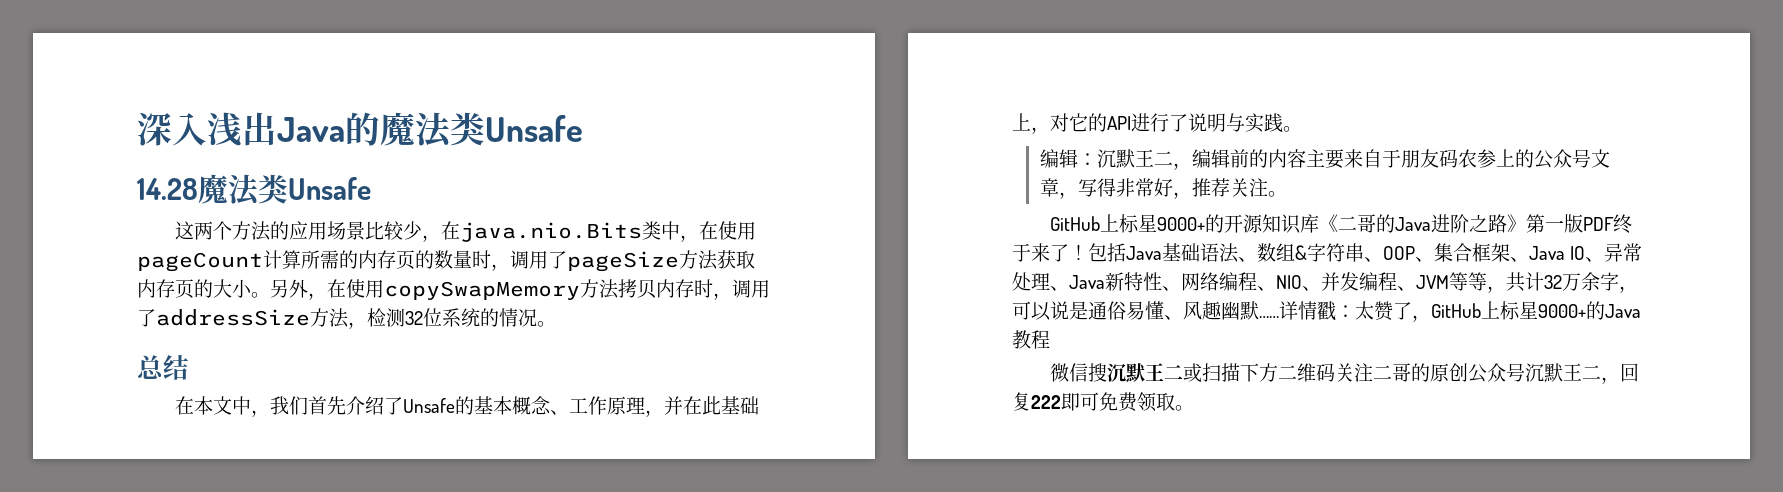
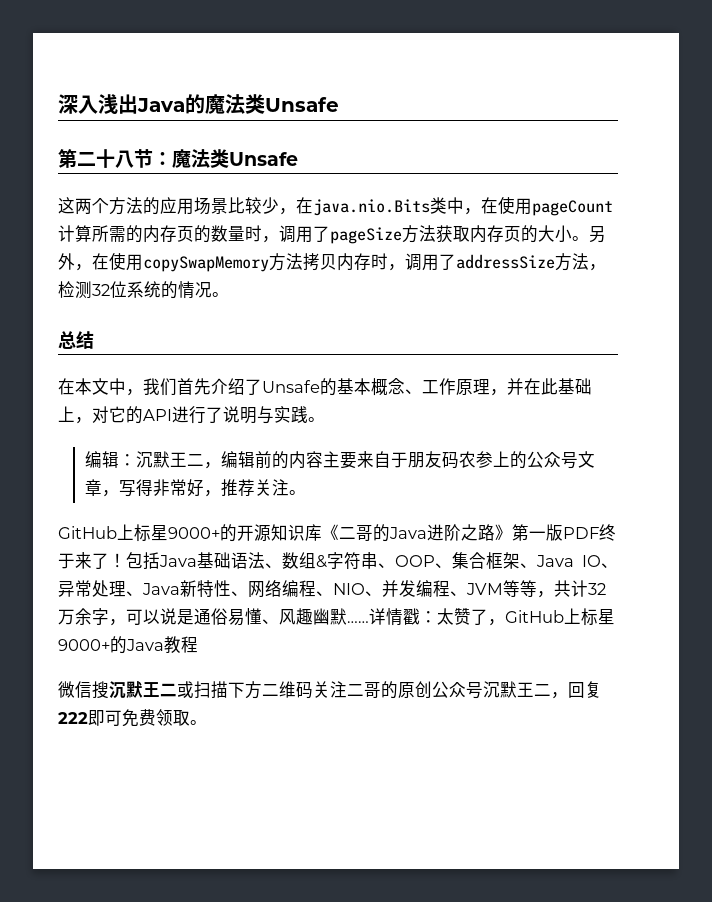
- 14.28魔法类Unsafe
+ 第二十八节：魔法类Unsafe

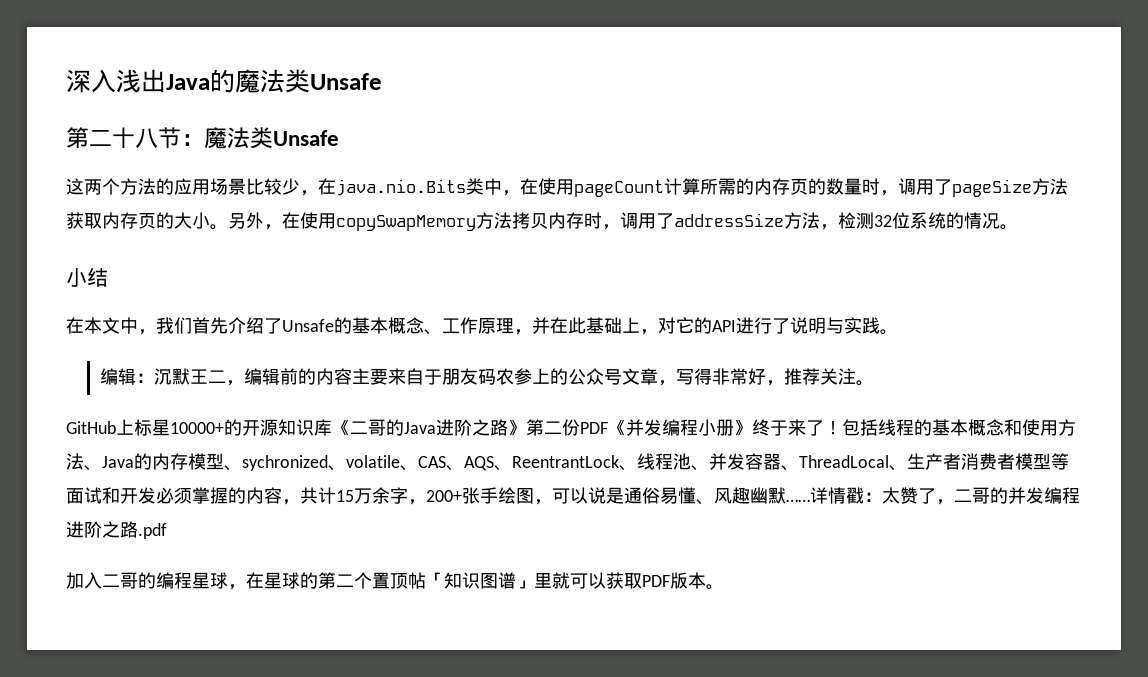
- 总结
+ 小结
- GitHub上标星9000+的开源知识库《二哥的Java进阶之路》第一版PDF终于来了！包括Java基础语法、数组&字符串、OOP、集合框架、Java IO、异常处理、Java新特性、网络编程、NIO、并发编程、JVM等等，共计32万余字，可以说是通俗易懂、风趣幽默……
+ GitHub上标星10000+的开源知识库《二哥的Java进阶之路》第二份PDF《并发编程小册》终于来了！包括线程的基本概念和使用方法、Java的内存模型、sychronized、volatile、CAS、AQS、ReentrantLock、线程池、并发容器、ThreadLocal、生产者消费者模型等面试和开发必须掌握的内容，共计15万余字，200+张手绘图，可以说是通俗易懂、风趣幽默……
- 详情戳：太赞了，GitHub上标星9000+的Java教程
- 微信搜沉默王二或扫描下方二维码关注二哥的原创公众号沉默王二，回复222即可免费领取。
+ 详情戳：太赞了，二哥的并发编程进阶之路.pdf
+ 加入二哥的编程星球，在星球的第二个置顶帖「知识图谱」里就可以获取PDF版本。

